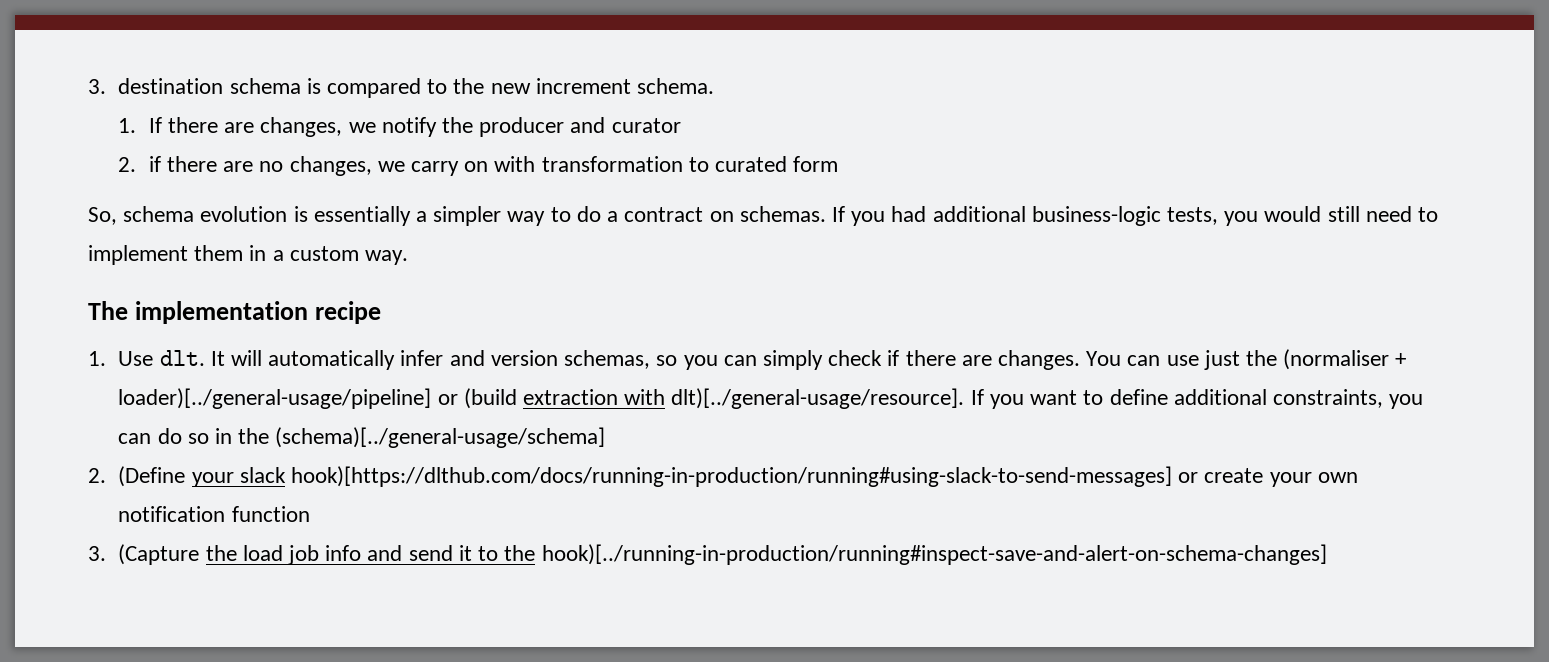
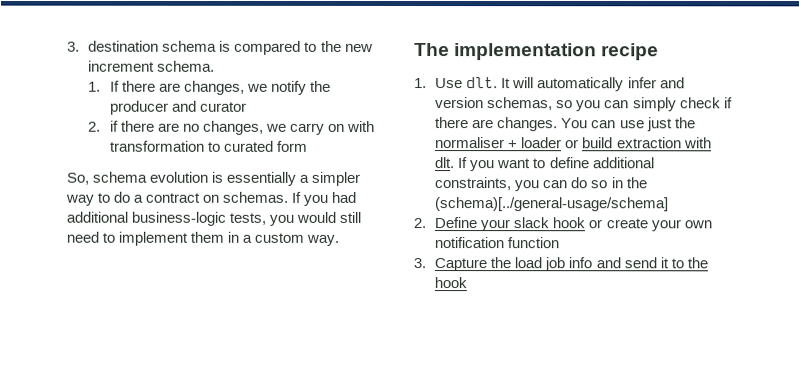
- You can use just the (normaliser + loader)[../general-usage/pipeline] or (build extraction with dlt)[../general-usage/resource]. If you want to define additional constraints, you can do so in the (schema)[../general-usage/schema]
+ You can use just the normaliser + loader or build extraction with dlt. If you want to define additional constraints, you can do so in the (schema)[../general-usage/schema]
- 2. (Define your slack hook)[https://dlthub.com/docs/running-in-production/running#using-slack-to-send-messages] or create your own notification function
+ 2. Define your slack hook or create your own notification function
- 3. (Capture the load job info and send it to the hook)[../running-in-production/running#inspect-save-and-alert-on-schema-changes]
+ 3. Capture the load job info and send it to the hook

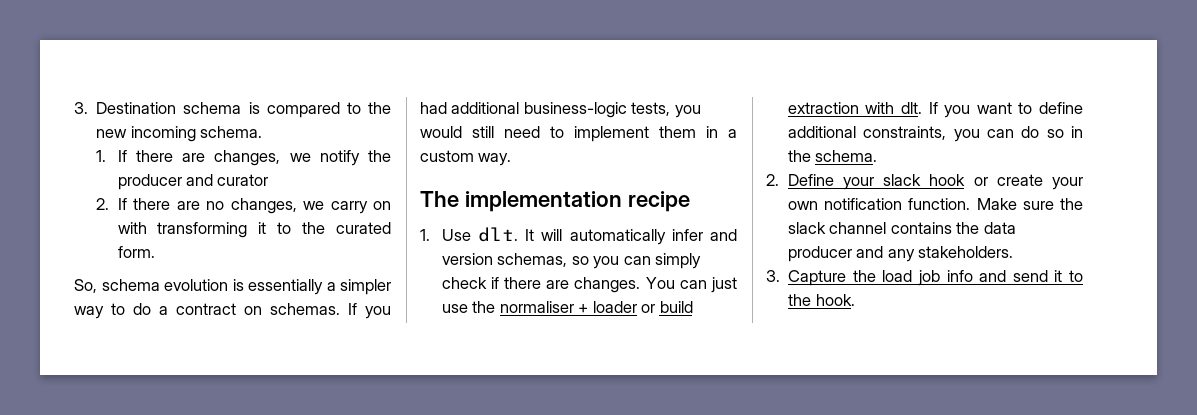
- 3. destination schema is compared to the new increment schema.
+ 3. Destination schema is compared to the new incoming schema.
- 2. if there are no changes, we carry on with transformation to curated form
+ 2. If there are no changes, we carry on with transforming it to the curated form.
- You can use just the normaliser + loader or build extraction with dlt.
+ You can just use the normaliser + loader or build extraction with dlt.
- If you want to define additional constraints, you can do so in the (schema)[../general-usage/schema]
+ If you want to define additional constraints, you can do so in the schema.
- 2. Define your slack hook or create your own notification function
+ 2. Define your slack hook or create your own notification function. Make sure the slack channel contains the data producer and any stakeholders.
- 3. Capture the load job info and send it to the hook
+ 3. Capture the load job info and send it to the hook.

